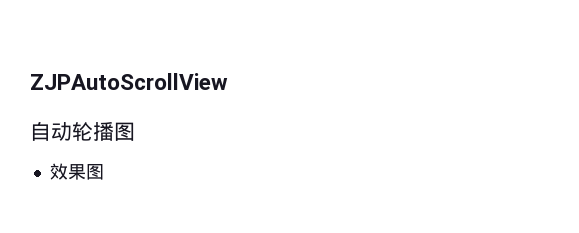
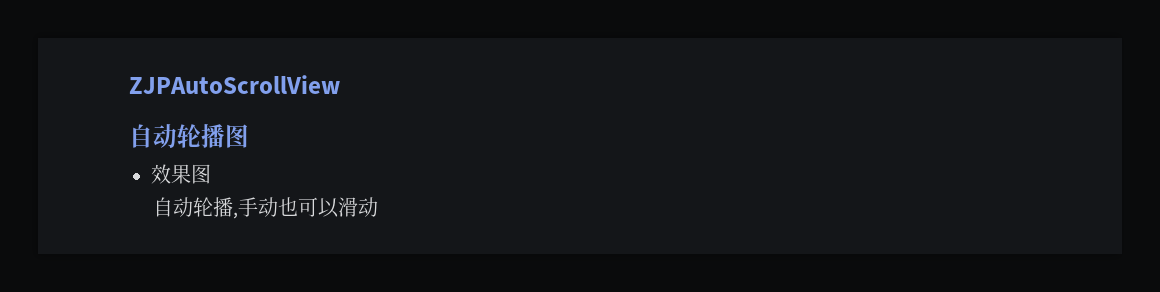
+ 自动轮播,手动也可以滑动

